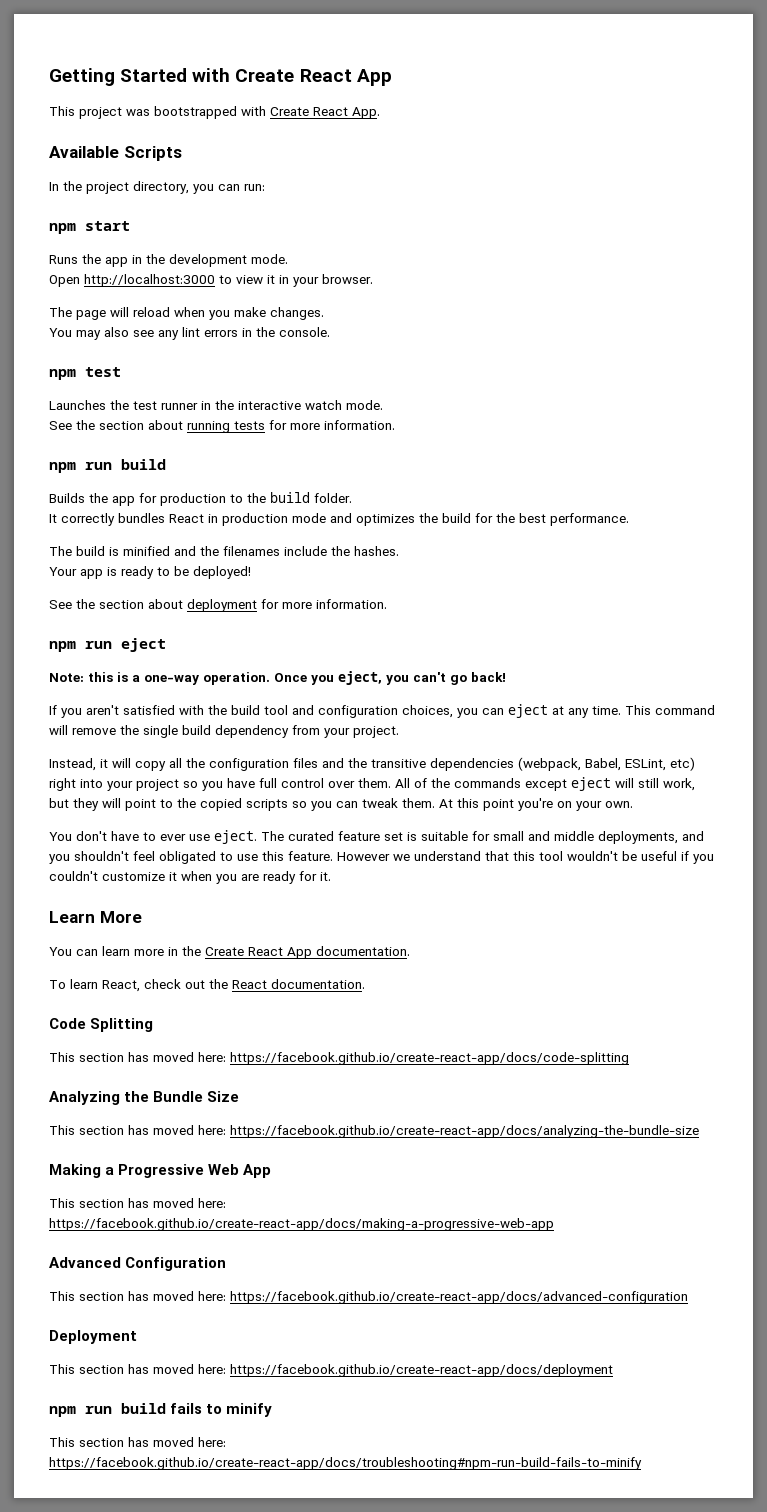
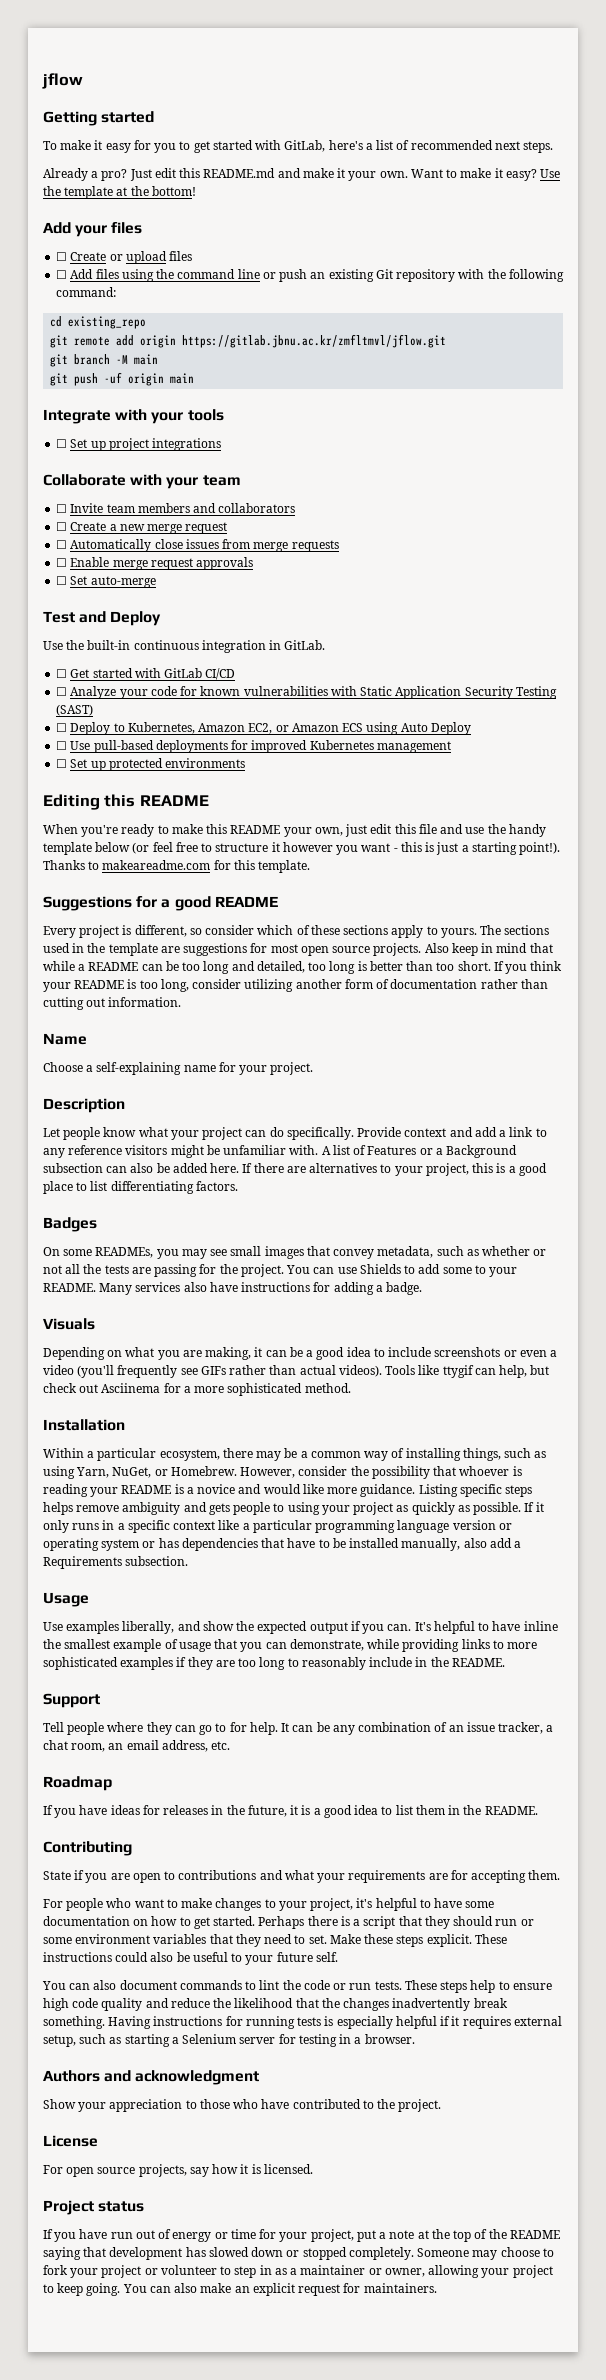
- Getting Started with Create React App
- This project was bootstrapped with Create React App.
- Available Scripts
- In the project directory, you can run:
- npm start
- Runs the app in the development mode.
- Open http://localhost:3000 to view it in your browser.
- The page will reload when you make changes.
- You may also see any lint errors in the console.
- npm test
- Launches the test runner in the interactive watch mode.
- See the section about running tests for more information.
- npm run build
- Builds the app for production to the build folder.
- It correctly bundles React in production mode and optimizes the build for the best performance.
- The build is minified and the filenames include the hashes.
- Your app is ready to be deployed!
- See the section about deployment for more information.
- npm run eject
- Note: this is a one-way operation. Once you eject, you can't go back!
- If you aren't satisfied with the build tool and configuration choices, you can eject at any time. This command will remove the single build dependency from your project.
- Instead, it will copy all the configuration files and the transitive dependencies (webpack, Babel, ESLint, etc) right into your project so you have full control over them. All of the commands except eject will still work, but they will point to the copied scripts so you can tweak them. At this point you're on your own.
- You don't have to ever use eject. The curated feature set is suitable for small and middle deployments, and you shouldn't feel obligated to use this feature. However we understand that this tool wouldn't be useful if you couldn't customize it when you are ready for it.
- Learn More
- You can learn more in the Create React App documentation.
- To learn React, check out the React documentation.
- Code Splitting
- This section has moved here: https://facebook.github.io/create-react-app/docs/code-splitting
- Analyzing the Bundle Size
- This section has moved here: https://facebook.github.io/create-react-app/docs/analyzing-the-bundle-size
- Making a Progressive Web App
- This section has moved here: https://facebook.github.io/create-react-app/docs/making-a-progressive-web-app
- Advanced Configuration
- This section has moved here: https://facebook.github.io/create-react-app/docs/advanced-configuration
- Deployment
- This section has moved here: https://facebook.github.io/create-react-app/docs/deployment
- npm run build fails to minify
- This section has moved here: https://facebook.github.io/create-react-app/docs/troubleshooting#npm-run-build-fails-to-minify
+ jflow
+ Getting started
+ To make it easy for you to get started with GitLab, here's a list of recommended next steps.
+ Already a pro? Just edit this README.md and make it your own. Want to make it easy? Use the template at the bottom!
+ Add your files
+ ☐ Create or upload files
+ ☐ Add files using the command line or push an existing Git repository with the following command:
+ cd existing_repo
+ git remote add origin https://gitlab.jbnu.ac.kr/zmfltmvl/jflow.git
+ git branch -M main
+ git push -uf origin main
+ Integrate with your tools
+ ☐ Set up project integrations
+ Collaborate with your team
+ ☐ Invite team members and collaborators
+ ☐ Create a new merge request
+ ☐ Automatically close issues from merge requests
+ ☐ Enable merge request approvals
+ ☐ Set auto-merge
+ Test and Deploy
+ Use the built-in continuous integration in GitLab.
+ ☐ Get started with GitLab CI/CD
+ ☐ Analyze your code for known vulnerabilities with Static Application Security Testing (SAST)
+ ☐ Deploy to Kubernetes, Amazon EC2, or Amazon ECS using Auto Deploy
+ ☐ Use pull-based deployments for improved Kubernetes management
+ ☐ Set up protected environments
+ Editing this README
+ When you're ready to make this README your own, just edit this file and use the handy template below (or feel free to structure it however you want - this is just a starting point!). Thanks to makeareadme.com for this template.
+ Suggestions for a good README
+ Every project is different, so consider which of these sections apply to yours. The sections used in the template are suggestions for most open source projects. Also keep in mind that while a README can be too long and detailed, too long is better than too short. If you think your README is too long, consider utilizing another form of documentation rather than cutting out information.
+ Name
+ Choose a self-explaining name for your project.
+ Description
+ Let people know what your project can do specifically. Provide context and add a link to any reference visitors might be unfamiliar with. A list of Features or a Background subsection can also be added here. If there are alternatives to your project, this is a good place to list differentiating factors.
+ Badges
+ On some READMEs, you may see small images that convey metadata, such as whether or not all the tests are passing for the project. You can use Shields to add some to your README. Many services also have instructions for adding a badge.
+ Visuals
+ Depending on what you are making, it can be a good idea to include screenshots or even a video (you'll frequently see GIFs rather than actual videos). Tools like ttygif can help, but check out Asciinema for a more sophisticated method.
+ Installation
+ Within a particular ecosystem, there may be a common way of installing things, such as using Yarn, NuGet, or Homebrew. However, consider the possibility that whoever is reading your README is a novice and would like more guidance. Listing specific steps helps remove ambiguity and gets people to using your project as quickly as possible. If it only runs in a specific context like a particular programming language version or operating system or has dependencies that have to be installed manually, also add a Requirements subsection.
+ Usage
+ Use examples liberally, and show the expected output if you can. It's helpful to have inline the smallest example of usage that you can demonstrate, while providing links to more sophisticated examples if they are too long to reasonably include in the README.
+ Support
+ Tell people where they can go to for help. It can be any combination of an issue tracker, a chat room, an email address, etc.
+ Roadmap
+ If you have ideas for releases in the future, it is a good idea to list them in the README.
+ Contributing
+ State if you are open to contributions and what your requirements are for accepting them.
+ For people who want to make changes to your project, it's helpful to have some documentation on how to get started. Perhaps there is a script that they should run or some environment variables that they need to set. Make these steps explicit. These instructions could also be useful to your future self.
+ You can also document commands to lint the code or run tests. These steps help to ensure high code quality and reduce the likelihood that the changes inadvertently break something. Having instructions for running tests is especially helpful if it requires external setup, such as starting a Selenium server for testing in a browser.
+ Authors and acknowledgment
+ Show your appreciation to those who have contributed to the project.
+ License
+ For open source projects, say how it is licensed.
+ Project status
+ If you have run out of energy or time for your project, put a note at the top of the README saying that development has slowed down or stopped completely. Someone may choose to fork your project or volunteer to step in as a maintainer or owner, allowing your project to keep going. You can also make an explicit request for maintainers.

